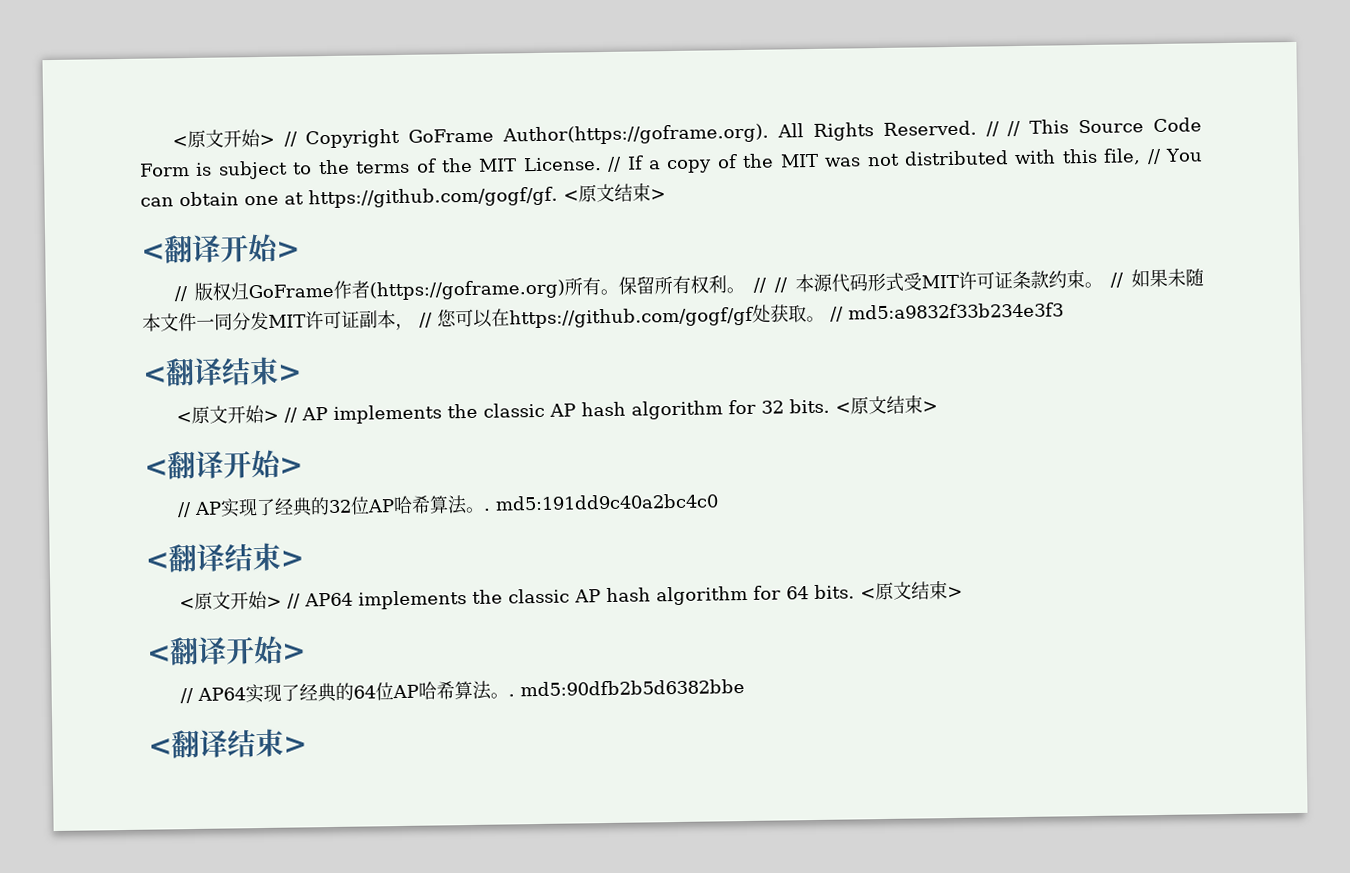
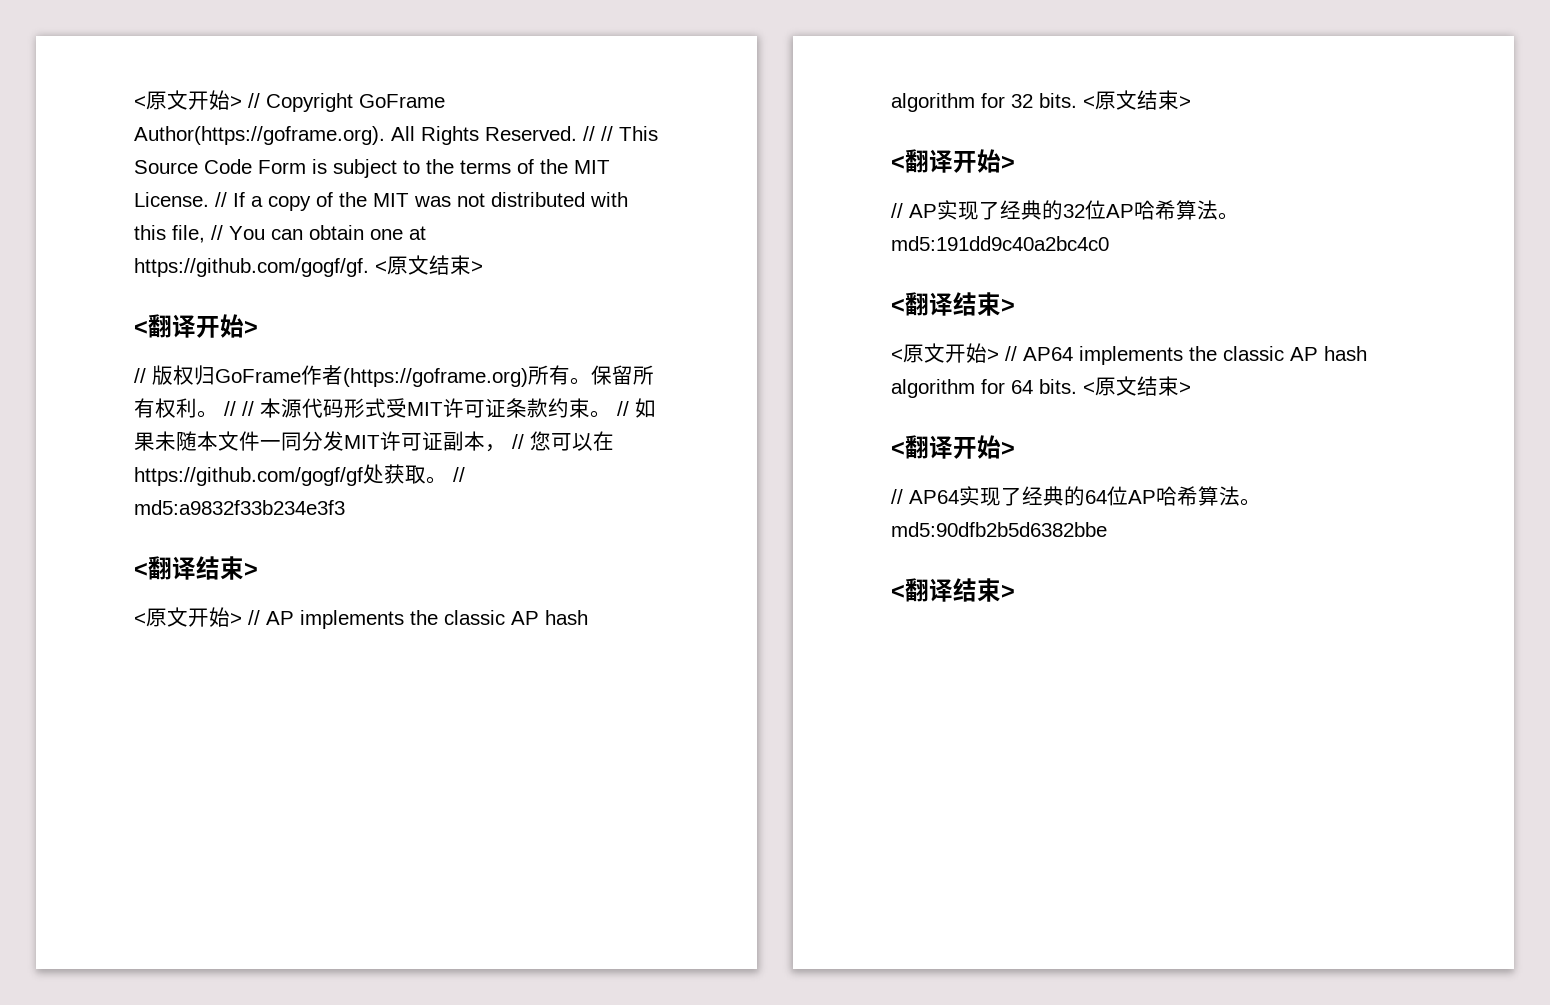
- // AP实现了经典的32位AP哈希算法。. md5:191dd9c40a2bc4c0
+ // AP实现了经典的32位AP哈希算法。md5:191dd9c40a2bc4c0
- // AP64实现了经典的64位AP哈希算法。. md5:90dfb2b5d6382bbe
+ // AP64实现了经典的64位AP哈希算法。md5:90dfb2b5d6382bbe

